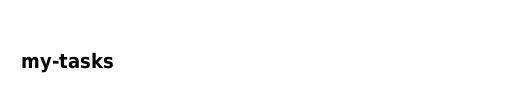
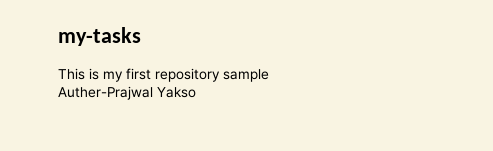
+ This is my first repository sample
+ Auther-Prajwal Yakso

